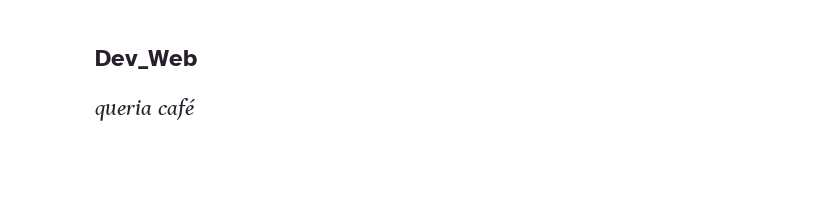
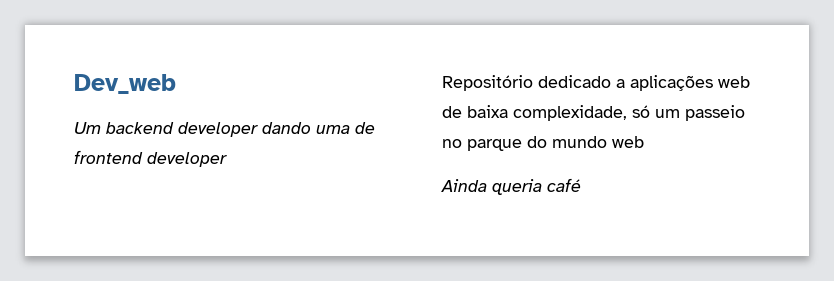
- Dev_Web
- queria café
+ Dev_web
+ Um backend developer dando uma de frontend developer
+ Repositório dedicado a aplicações web de baixa complexidade, só um passeio no parque do mundo web
+ Ainda queria café

